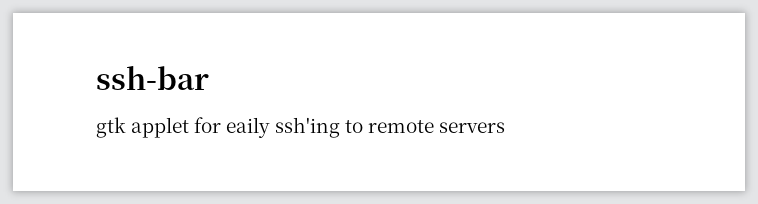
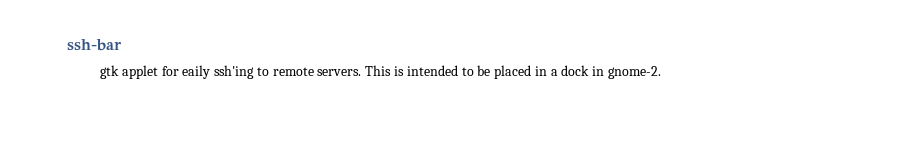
- gtk applet for eaily ssh'ing to remote servers
+ gtk applet for eaily ssh'ing to remote servers. This is intended to be placed in a dock in gnome-2.

